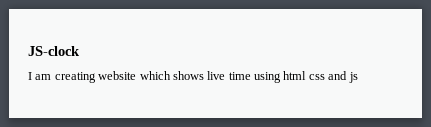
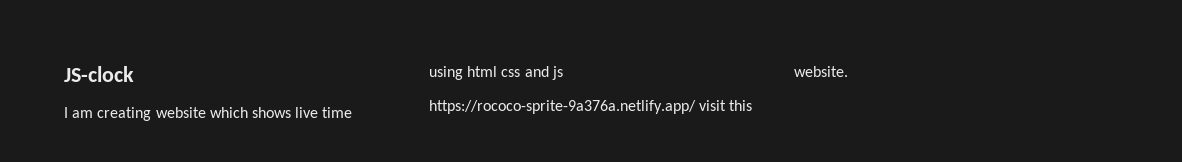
+ https://rococo-sprite-9a376a.netlify.app/ visit this website.

